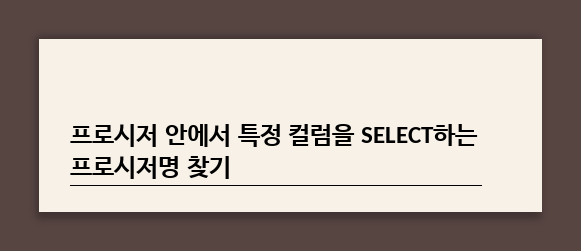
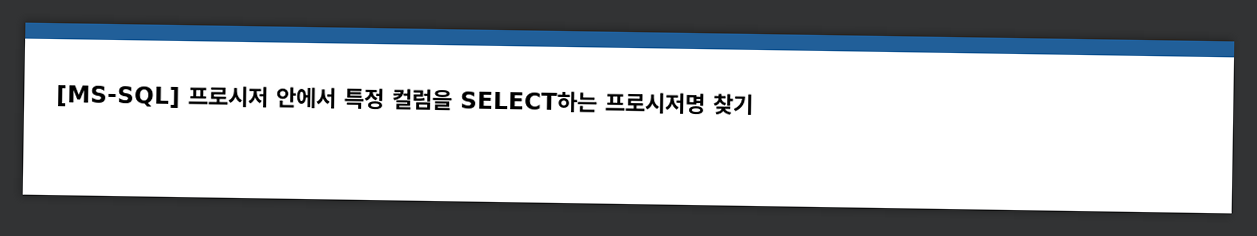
- 프로시저 안에서 특정 컬럼을 SELECT하는 프로시저명 찾기
+ [MS-SQL] 프로시저 안에서 특정 컬럼을 SELECT하는 프로시저명 찾기

